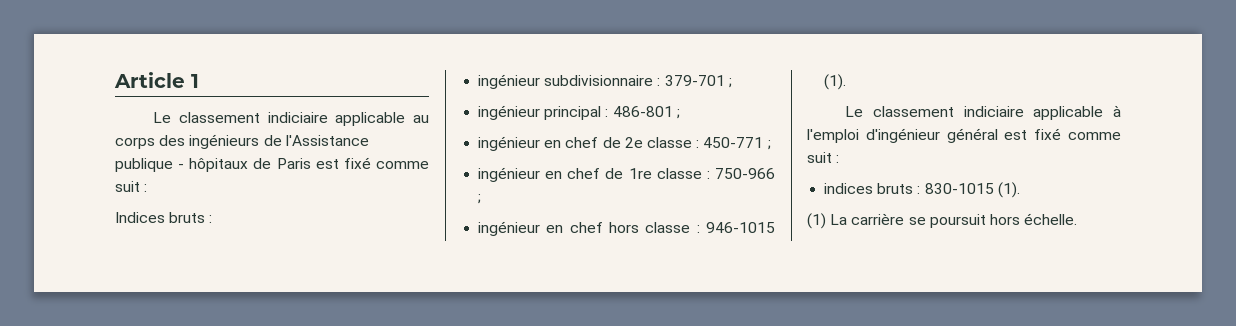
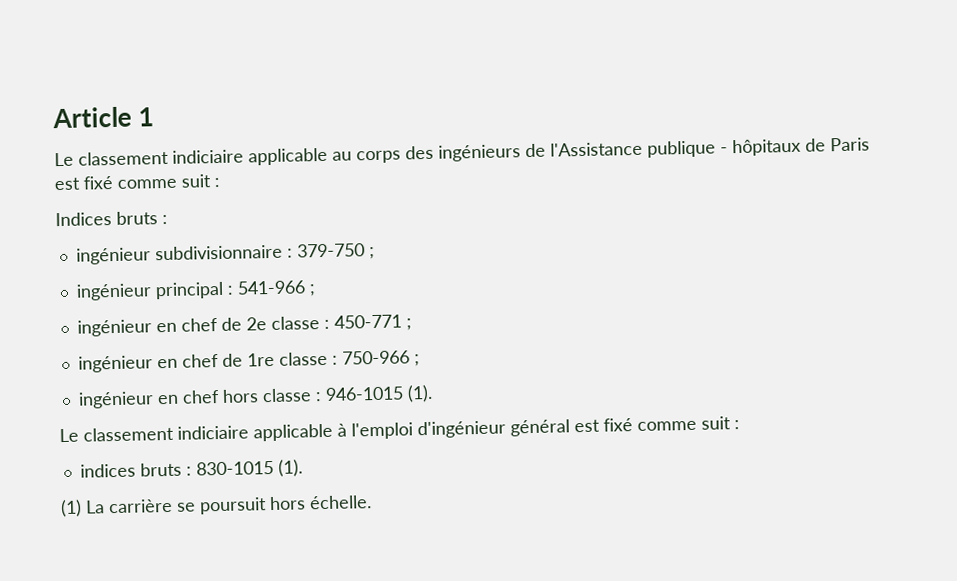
- ingénieur subdivisionnaire : 379-701 ;
+ ingénieur subdivisionnaire : 379-750 ;
- ingénieur principal : 486-801 ;
+ ingénieur principal : 541-966 ;

